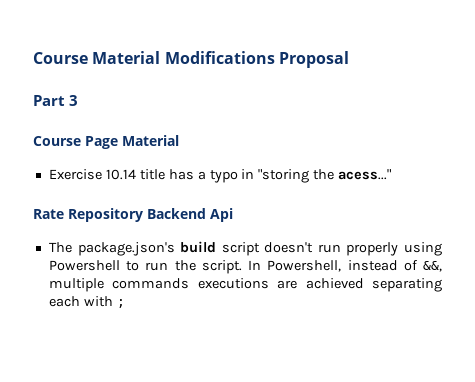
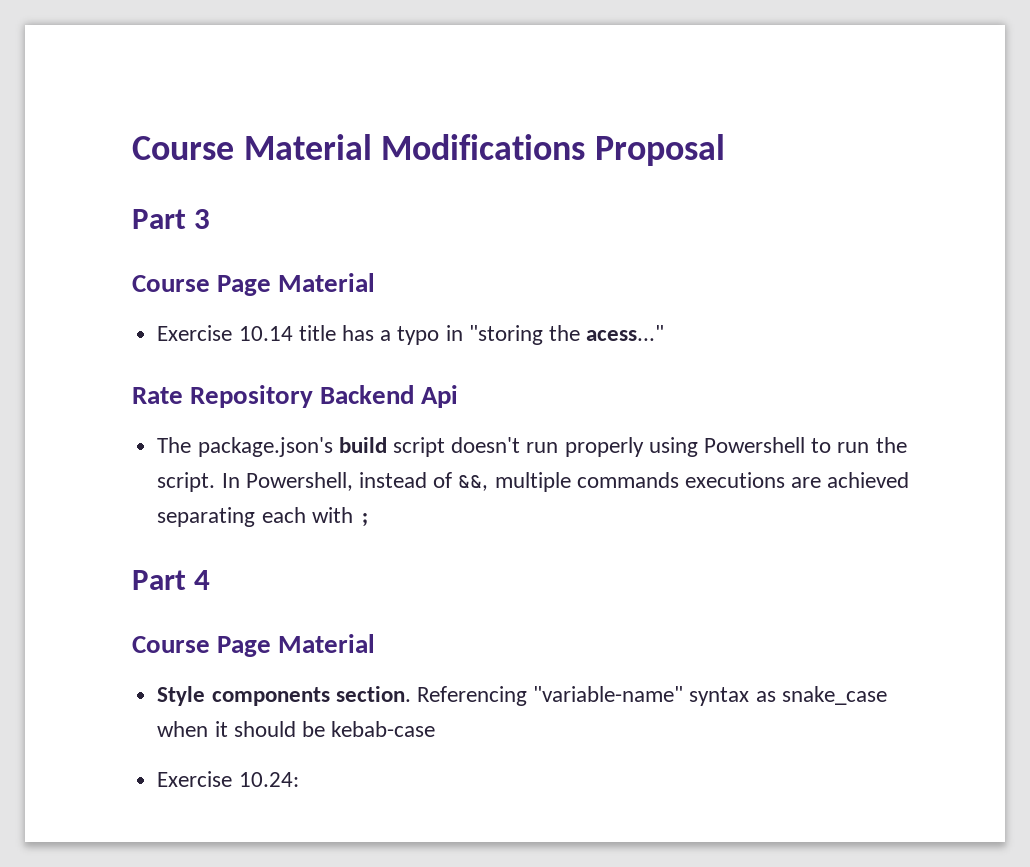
+ Part 4
+ Course Page Material
+ Style components section. Referencing "variable-name" syntax as snake_case when it should be kebab-case
+ Exercise 10.24:

